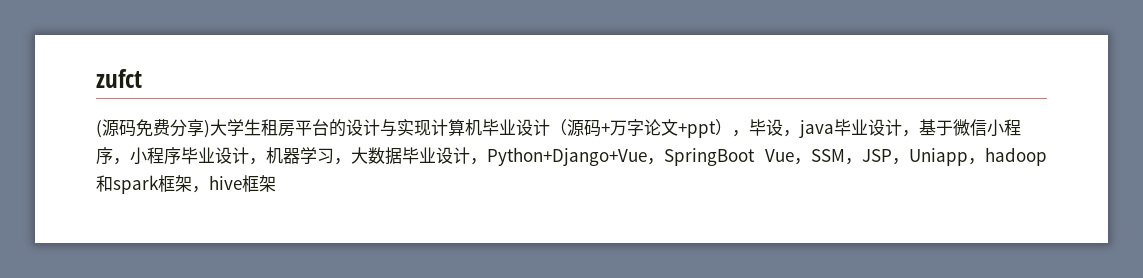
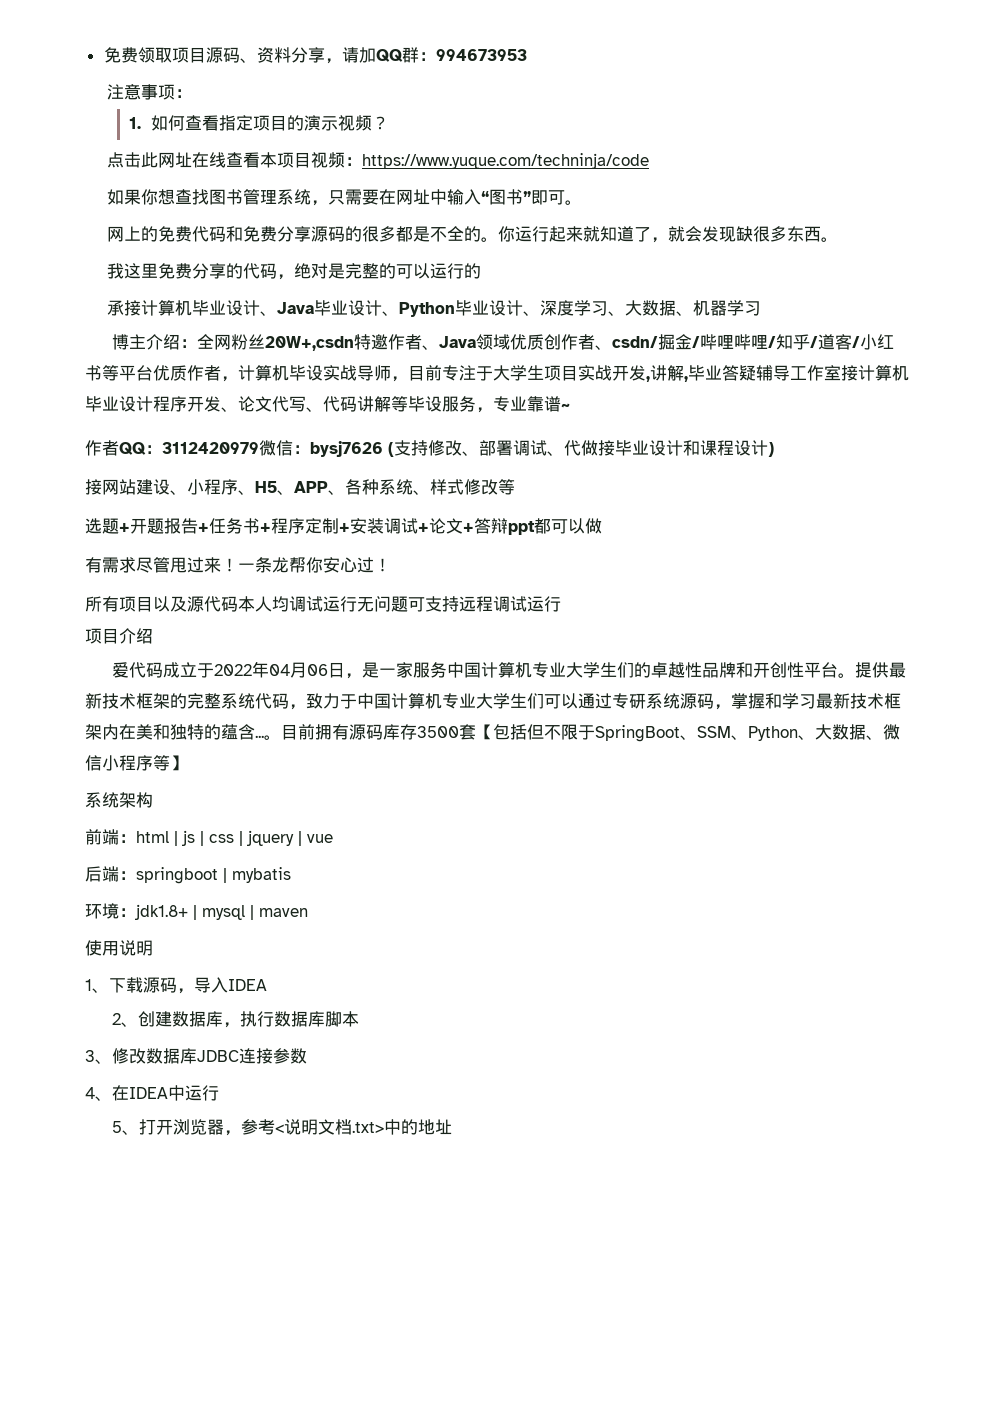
- zufct
- (源码免费分享)大学生租房平台的设计与实现计算机毕业设计（源码+万字论文+ppt），毕设，java毕业设计，基于微信小程序，小程序毕业设计，机器学习，大数据毕业设计，Python+Django+Vue，SpringBoot Vue，SSM，JSP，Uniapp，hadoop和spark框架，hive框架
+ 免费领取项目源码、资料分享，请加QQ群：994673953
+ 注意事项：
+ 1.如何查看指定项目的演示视频？
+ 点击此网址在线查看本项目视频：https://www.yuque.com/techninja/code
+ 如果你想查找图书管理系统，只需要在网址中输入“图书”即可。
+ 网上的免费代码和免费分享源码的很多都是不全的。你运行起来就知道了，就会发现缺很多东西。
+ 我这里免费分享的代码，绝对是完整的可以运行的
+ 承接计算机毕业设计、Java毕业设计、Python毕业设计、深度学习、大数据、机器学习
+ 博主介绍：全网粉丝20W+,csdn特邀作者、Java领域优质创作者、csdn/掘金/哔哩哔哩/知乎/道客/小红书等平台优质作者，计算机毕设实战导师，目前专注于大学生项目实战开发,讲解,毕业答疑辅导工作室接计算机毕业设计程序开发、论文代写、代码讲解等毕设服务，专业靠谱~
+ 作者QQ：3112420979微信：bysj7626 (支持修改、部署调试、代做接毕业设计和课程设计)
+ 接网站建设、小程序、H5、APP、各种系统、样式修改等
+ 选题+开题报告+任务书+程序定制+安装调试+论文+答辩ppt都可以做
+ 有需求尽管甩过来！一条龙帮你安心过！
+ 所有项目以及源代码本人均调试运行无问题可支持远程调试运行
+ 项目介绍
+ 爱代码成立于2022年04月06日，是一家服务中国计算机专业大学生们的卓越性品牌和开创性平台。提供最新技术框架的完整系统代码，致力于中国计算机专业大学生们可以通过专研系统源码，掌握和学习最新技术框架内在美和独特的蕴含...。目前拥有源码库存3500套【包括但不限于SpringBoot、SSM、Python、大数据、微信小程序等】
+ 系统架构
+ 前端：html | js | css | jquery | vue
+ 后端：springboot | mybatis
+ 环境：jdk1.8+ | mysql | maven
+ 使用说明
+ 1、下载源码，导入IDEA
+ 2、创建数据库，执行数据库脚本
+ 3、修改数据库JDBC连接参数
+ 4、在IDEA中运行
+ 5、打开浏览器，参考<说明文档.txt>中的地址

